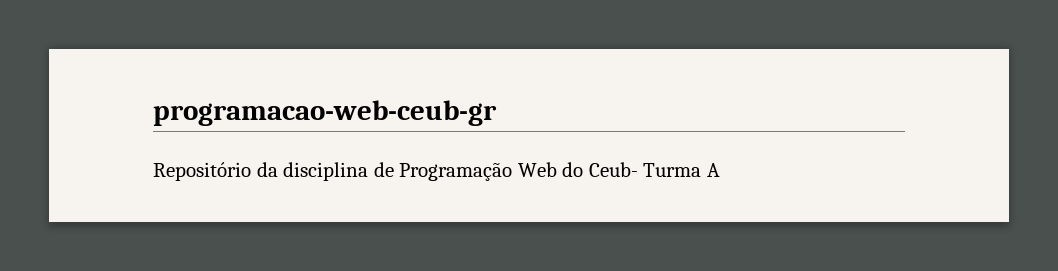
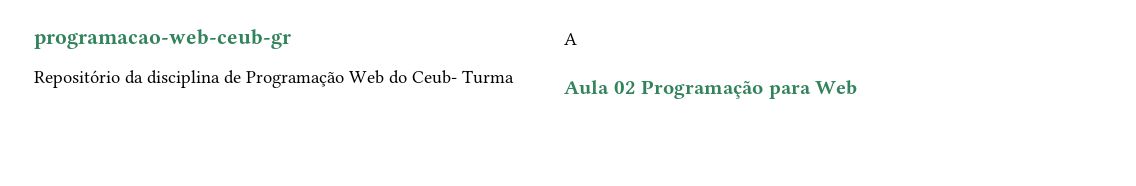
+ Aula 02 Programação para Web

